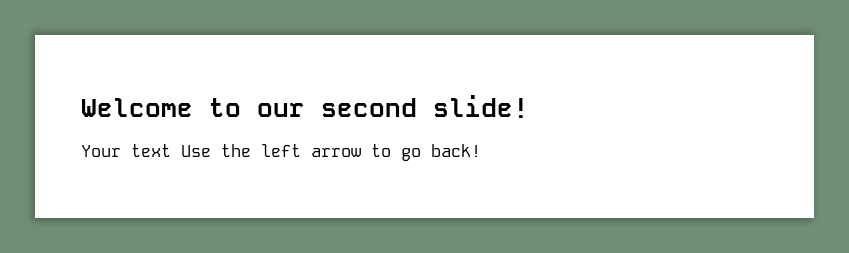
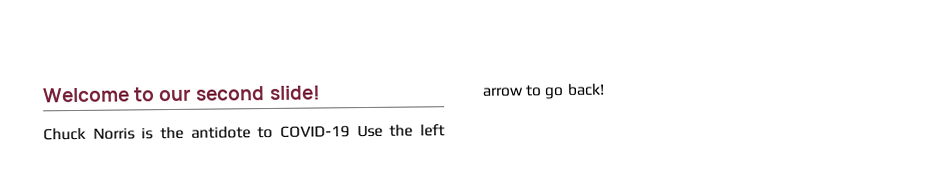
- Your text Use the left arrow to go back!
+ Chuck Norris is the antidote to COVID-19 Use the left arrow to go back!

